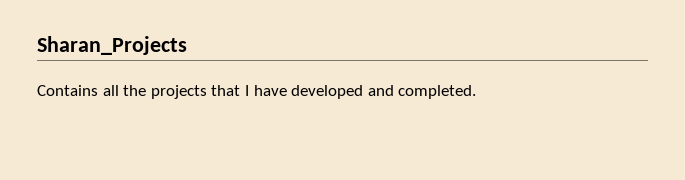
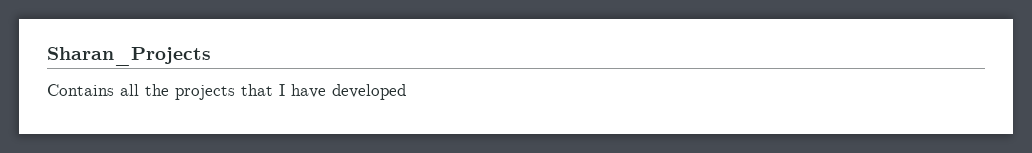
- Contains all the projects that I have developed and completed.
+ Contains all the projects that I have developed

